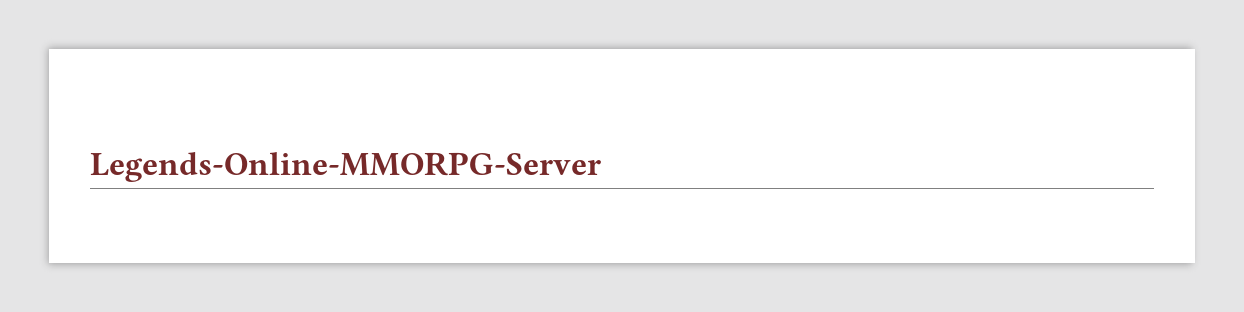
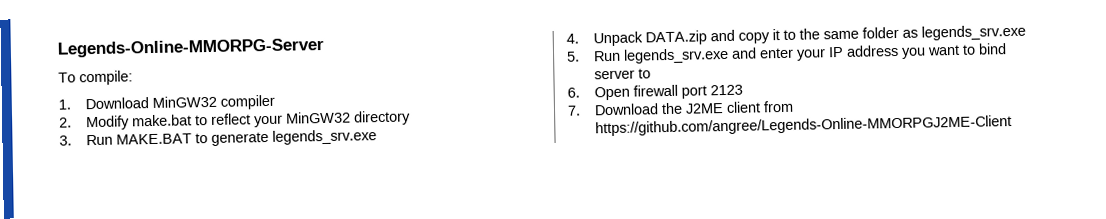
+ To compile:
+ 1. Download MinGW32 compiler
+ 2. Modify make.bat to reflect your MinGW32 directory
+ 3. Run MAKE.BAT to generate legends_srv.exe
+ 4. Unpack DATA.zip and copy it to the same folder as legends_srv.exe
+ 5. Run legends_srv.exe and enter your IP address you want to bind server to
+ 6. Open firewall port 2123
+ 7. Download the J2ME client from https://github.com/angree/Legends-Online-MMORPGJ2ME-Client

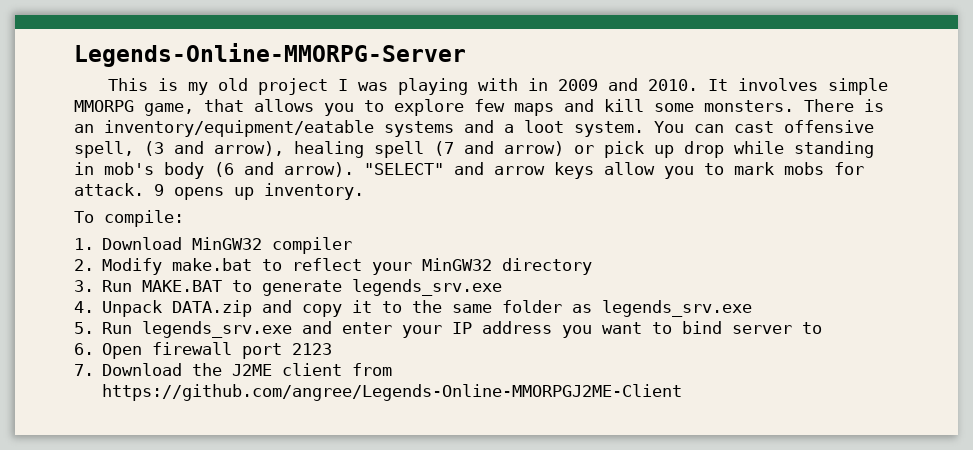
+ This is my old project I was playing with in 2009 and 2010. It involves simple MMORPG game, that allows you to explore few maps and kill some monsters. There is an inventory/equipment/eatable systems and a loot system. You can cast offensive spell, (3 and arrow), healing spell (7 and arrow) or pick up drop while standing in mob's body (6 and arrow). "SELECT" and arrow keys allow you to mark mobs for attack. 9 opens up inventory.

